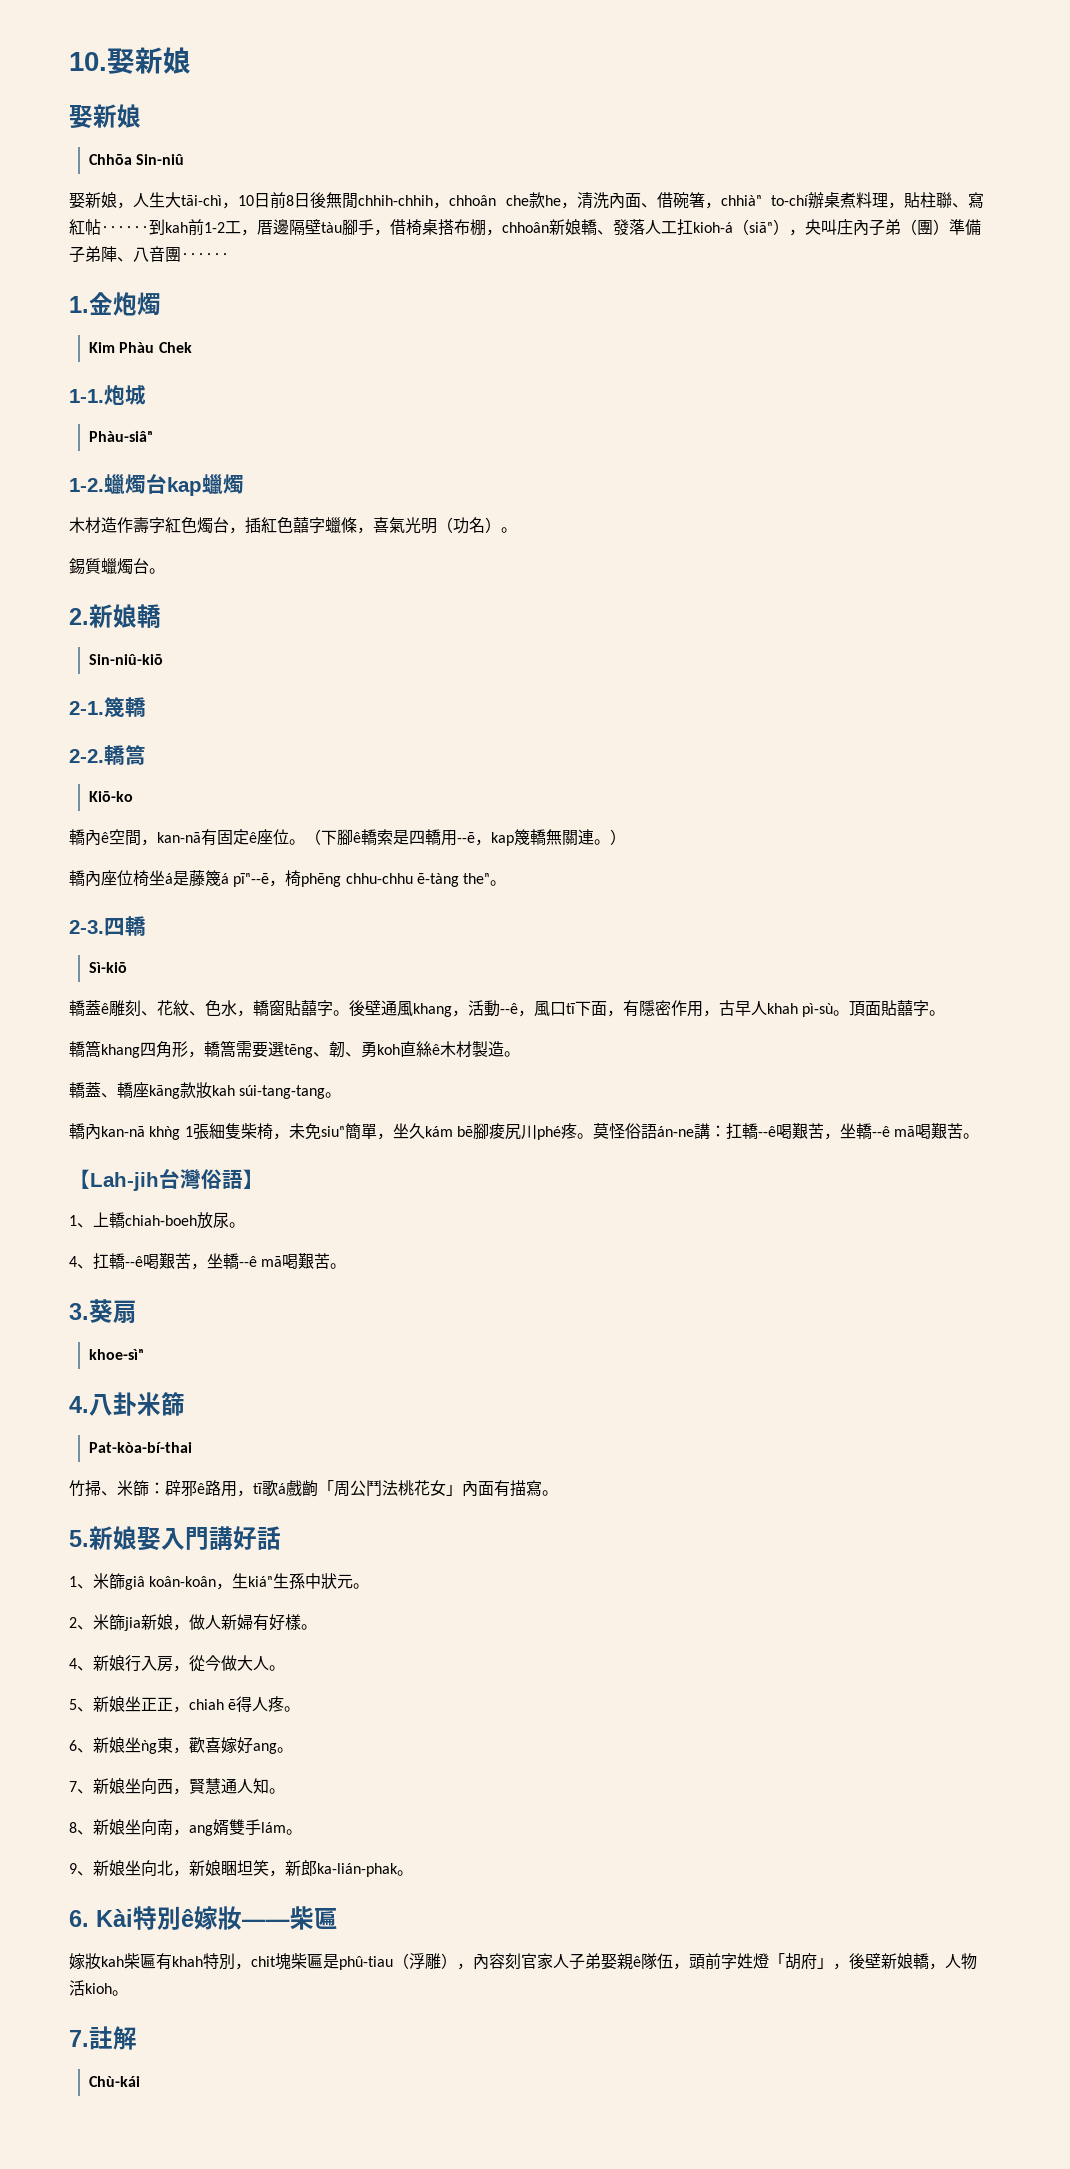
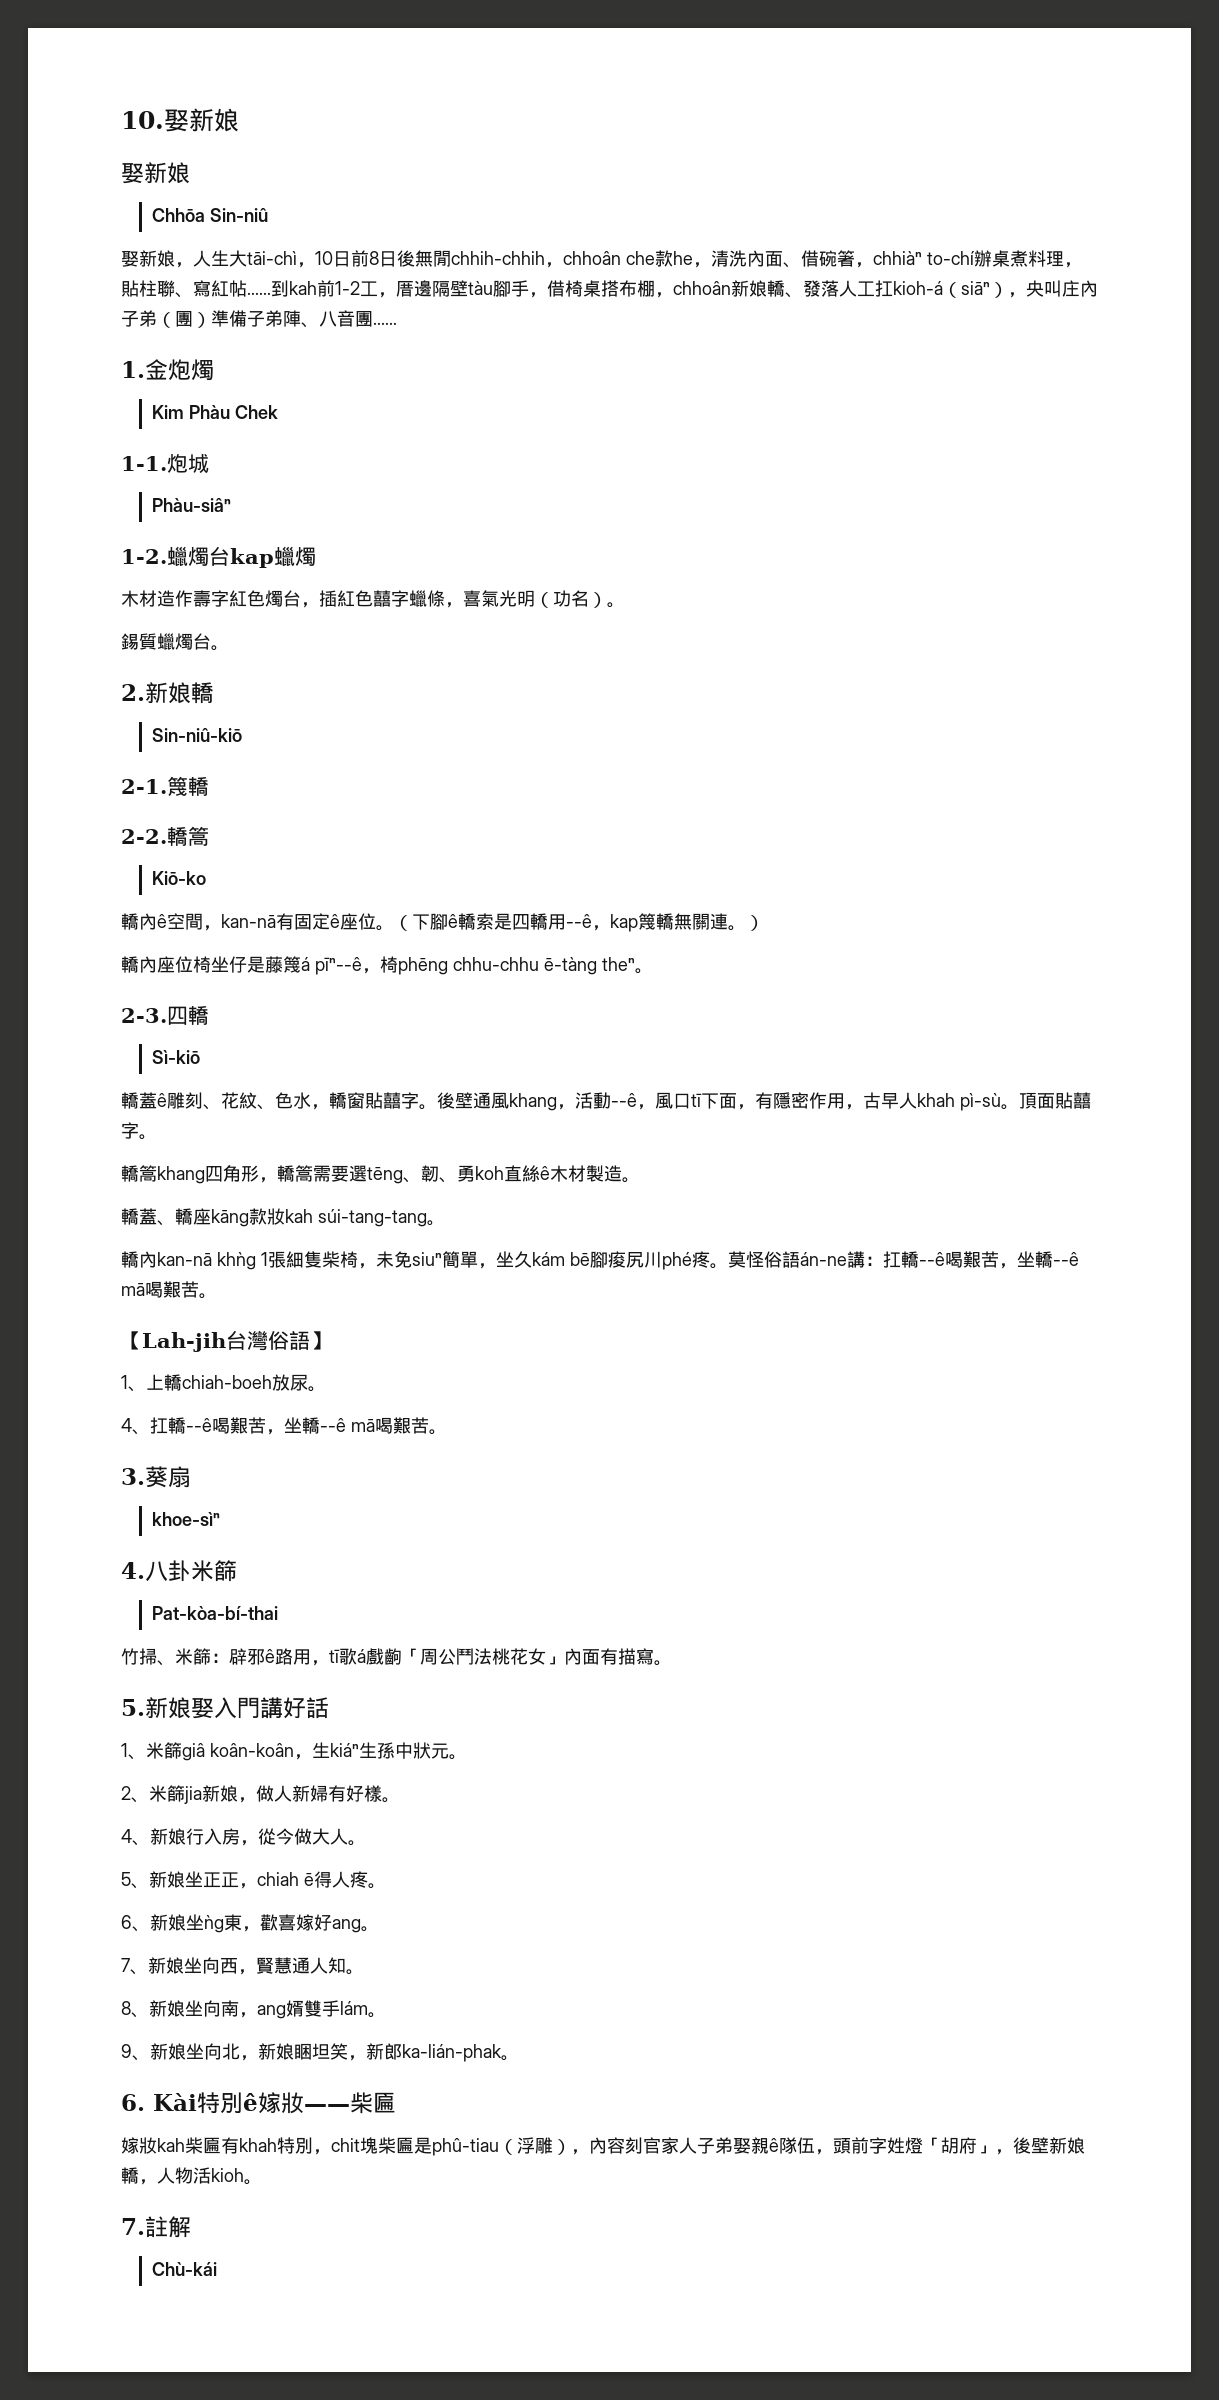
- （下腳ê轎索是四轎用--ē，kap篾轎無關連。）
+ （下腳ê轎索是四轎用--ê，kap篾轎無關連。）
- 轎內座位椅坐á是藤篾á pīⁿ--ē，椅phēng chhu-chhu ē-tàng theⁿ。
+ 轎內座位椅坐仔是藤篾á pīⁿ--ê，椅phēng chhu-chhu ē-tàng theⁿ。

